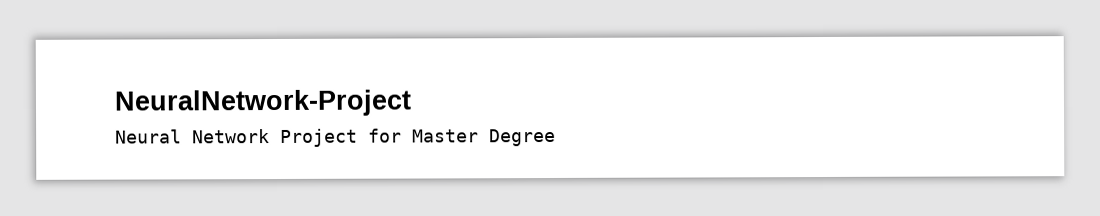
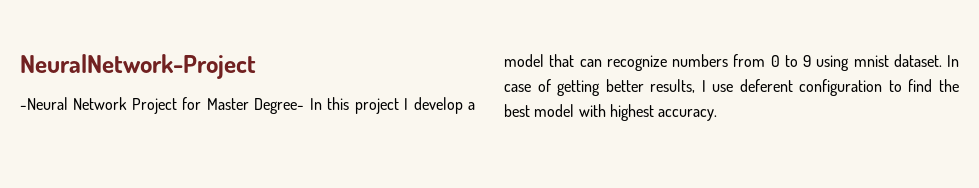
- Neural Network Project for Master Degree
+ -Neural Network Project for Master Degree- In this project I develop a model that can recognize numbers from 0 to 9 using mnist dataset. In case of getting better results, I use deferent configuration to find the best model with highest accuracy.

